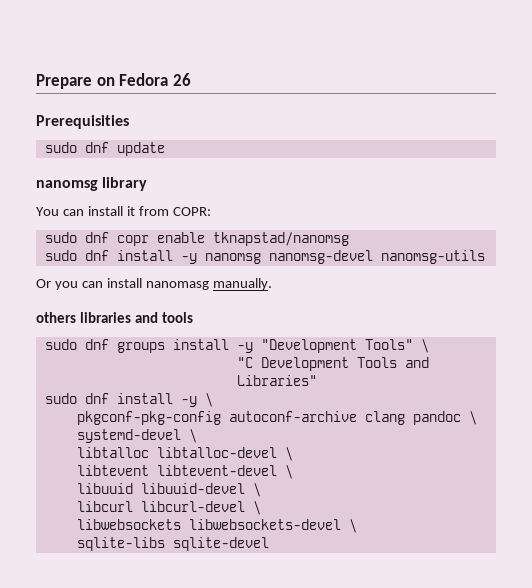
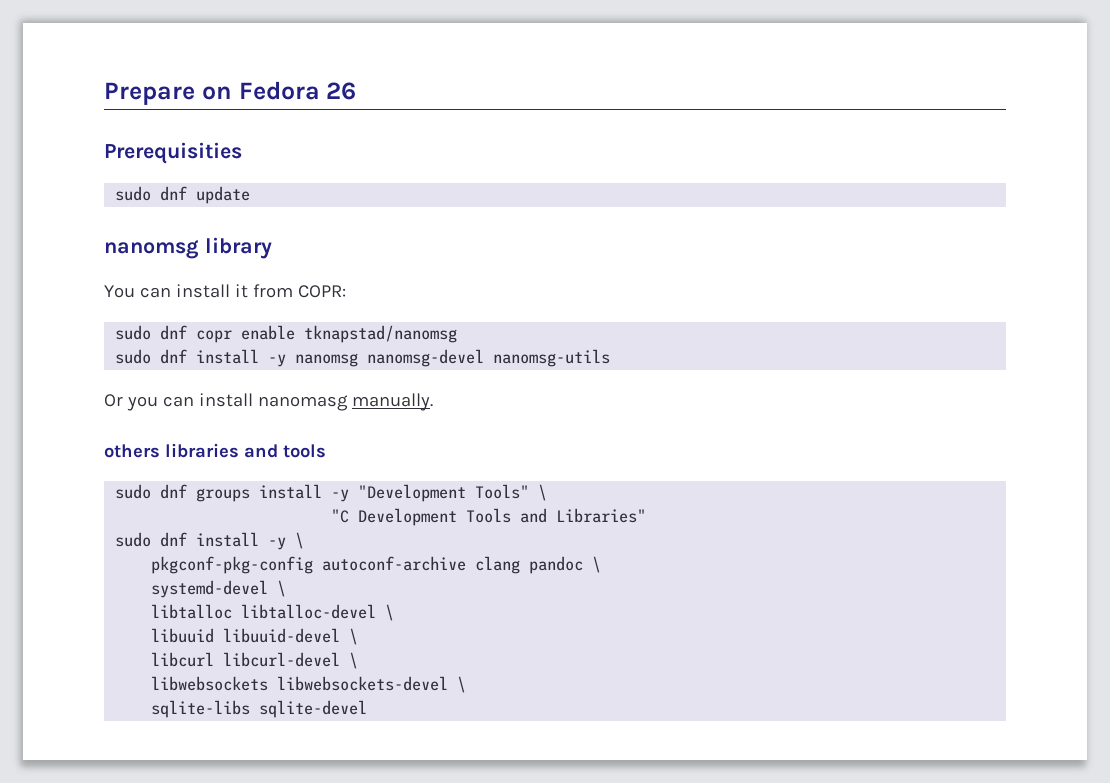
- libtevent libtevent-devel \

